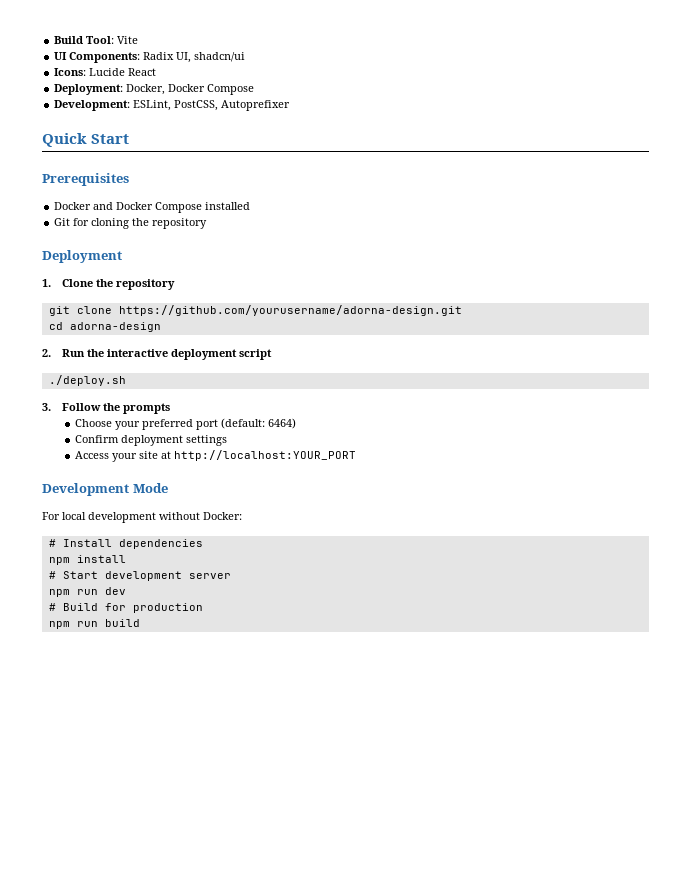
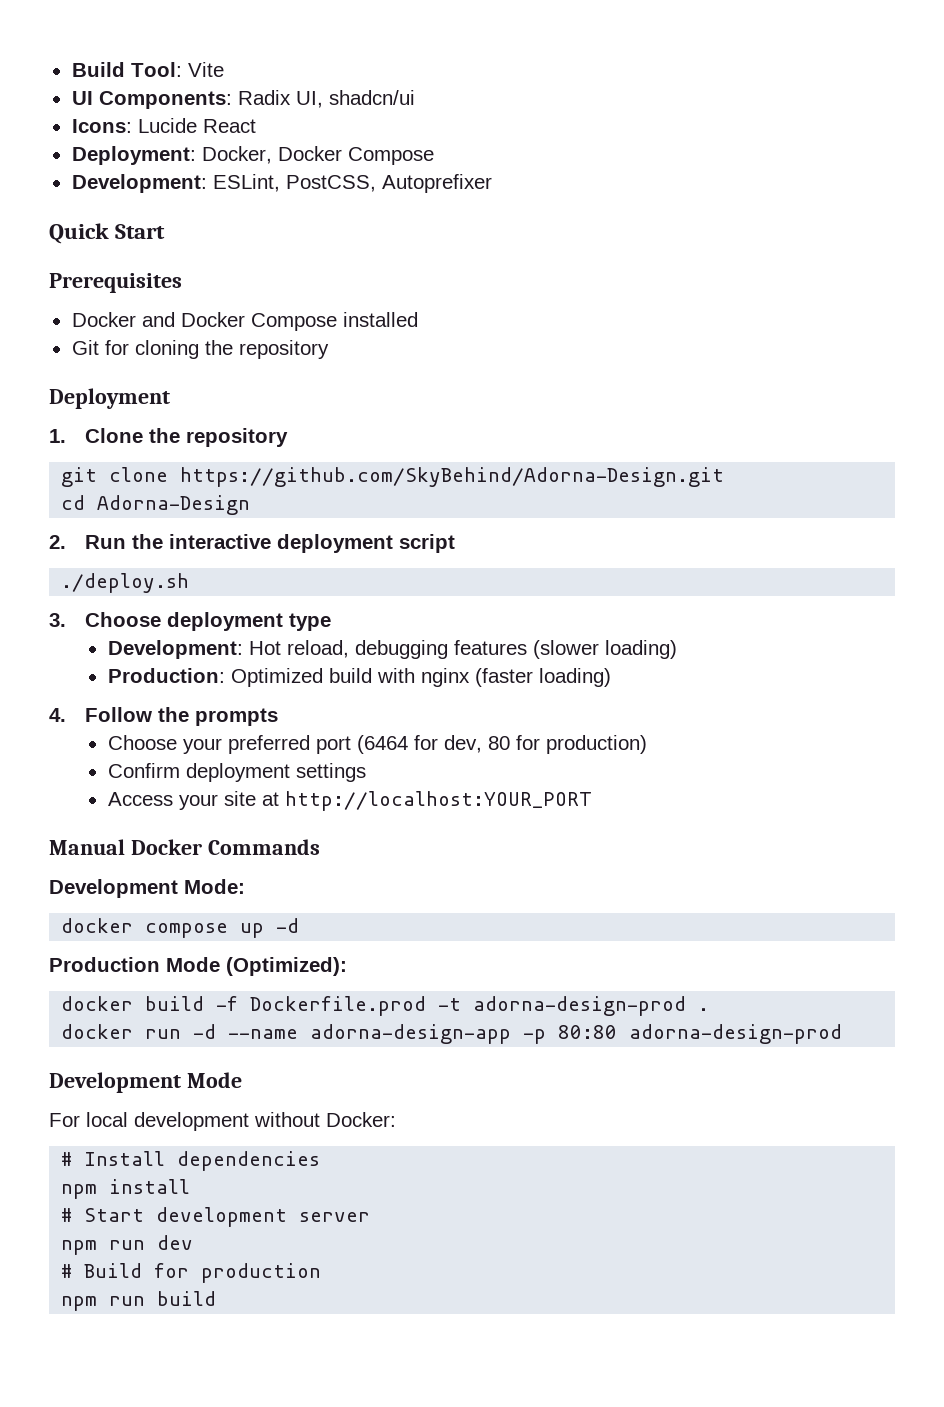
- git clone https://github.com/yourusername/adorna-design.git
+ git clone https://github.com/SkyBehind/Adorna-Design.git
- cd adorna-design
+ cd Adorna-Design
- 3. Follow the prompts
+ 3. Choose deployment type
+ Development: Hot reload, debugging features (slower loading)
+ Production: Optimized build with nginx (faster loading)
+ 4. Follow the prompts
- Choose your preferred port (default: 6464)
+ Choose your preferred port (6464 for dev, 80 for production)
+ Manual Docker Commands
+ Development Mode:
+ docker compose up -d
+ Production Mode (Optimized):
+ docker build -f Dockerfile.prod -t adorna-design-prod .
+ docker run -d --name adorna-design-app -p 80:80 adorna-design-prod

